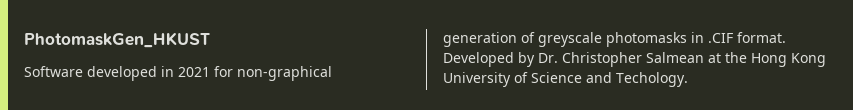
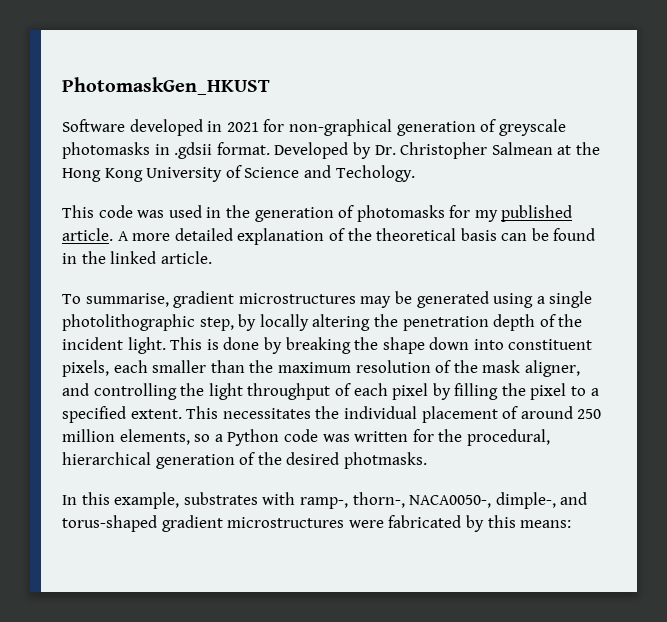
- Software developed in 2021 for non-graphical generation of greyscale photomasks in .CIF format.
+ Software developed in 2021 for non-graphical generation of greyscale photomasks in .gdsii format.
+ This code was used in the generation of photomasks for my published article. A more detailed explanation of the theoretical basis can be found in the linked article.
+ To summarise, gradient microstructures may be generated using a single photolithographic step, by locally altering the penetration depth of the incident light. This is done by breaking the shape down into constituent pixels, each smaller than the maximum resolution of the mask aligner, and controlling the light throughput of each pixel by filling the pixel to a specified extent. This necessitates the individual placement of around 250 million elements, so a Python code was written for the procedural, hierarchical generation of the desired photmasks.
+ In this example, substrates with ramp-, thorn-, NACA0050-, dimple-, and torus-shaped gradient microstructures were fabricated by this means:

